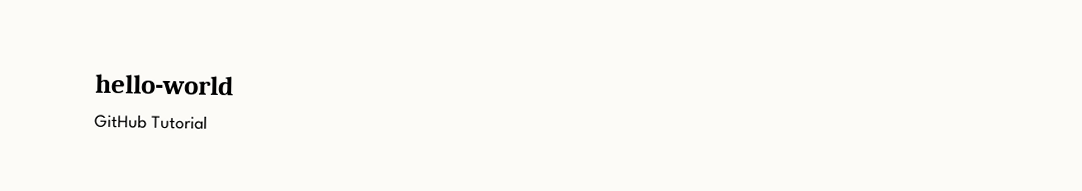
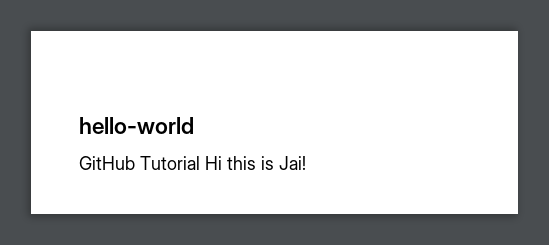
- GitHub Tutorial
+ GitHub Tutorial Hi this is Jai!

